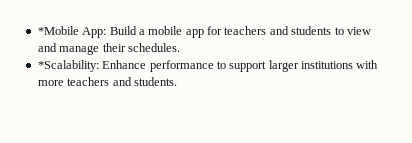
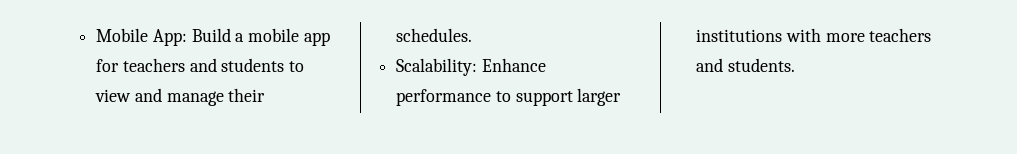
- *Mobile App: Build a mobile app for teachers and students to view and manage their schedules.
+ Mobile App: Build a mobile app for teachers and students to view and manage their schedules.
- *Scalability: Enhance performance to support larger institutions with more teachers and students.
+ Scalability: Enhance performance to support larger institutions with more teachers and students.

